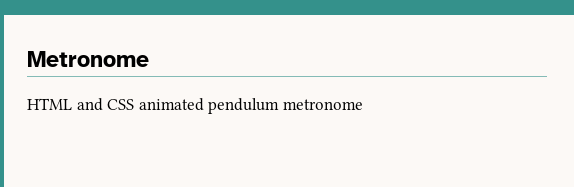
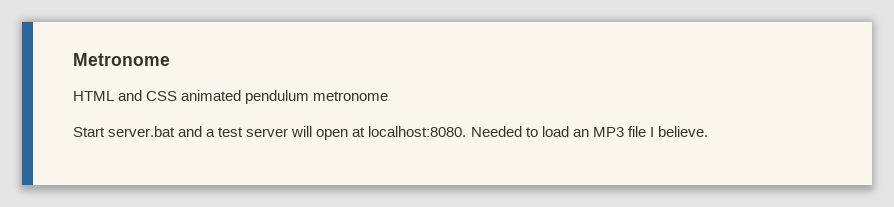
+ Start server.bat and a test server will open at localhost:8080. Needed to load an MP3 file I believe.

